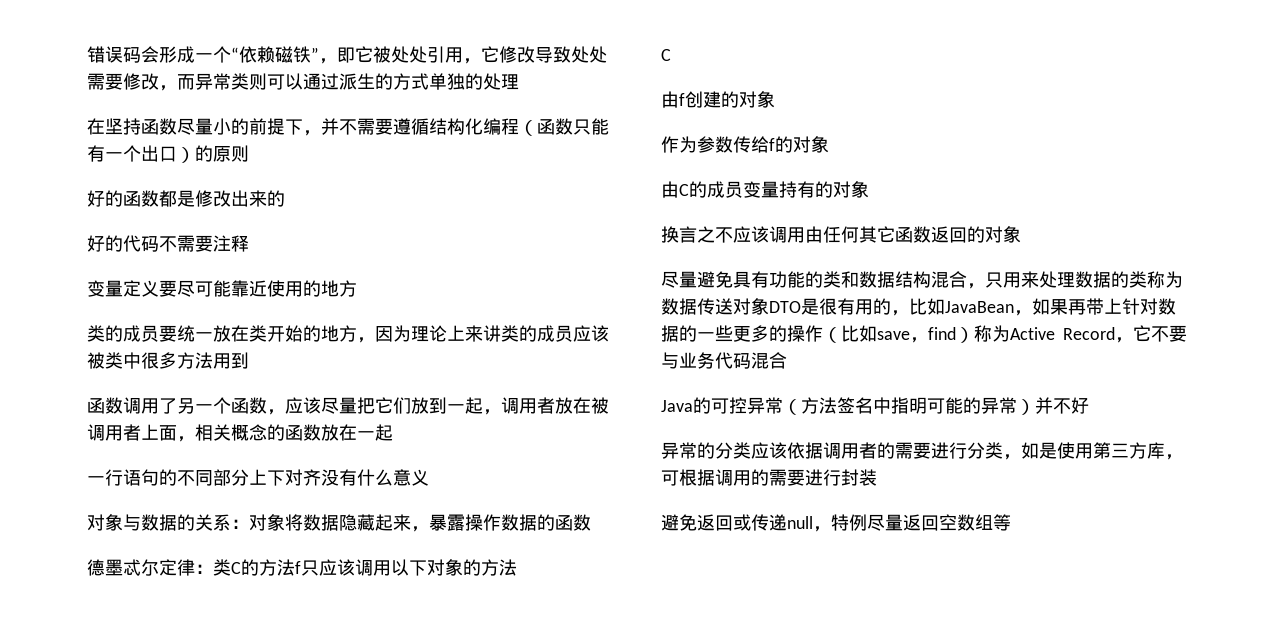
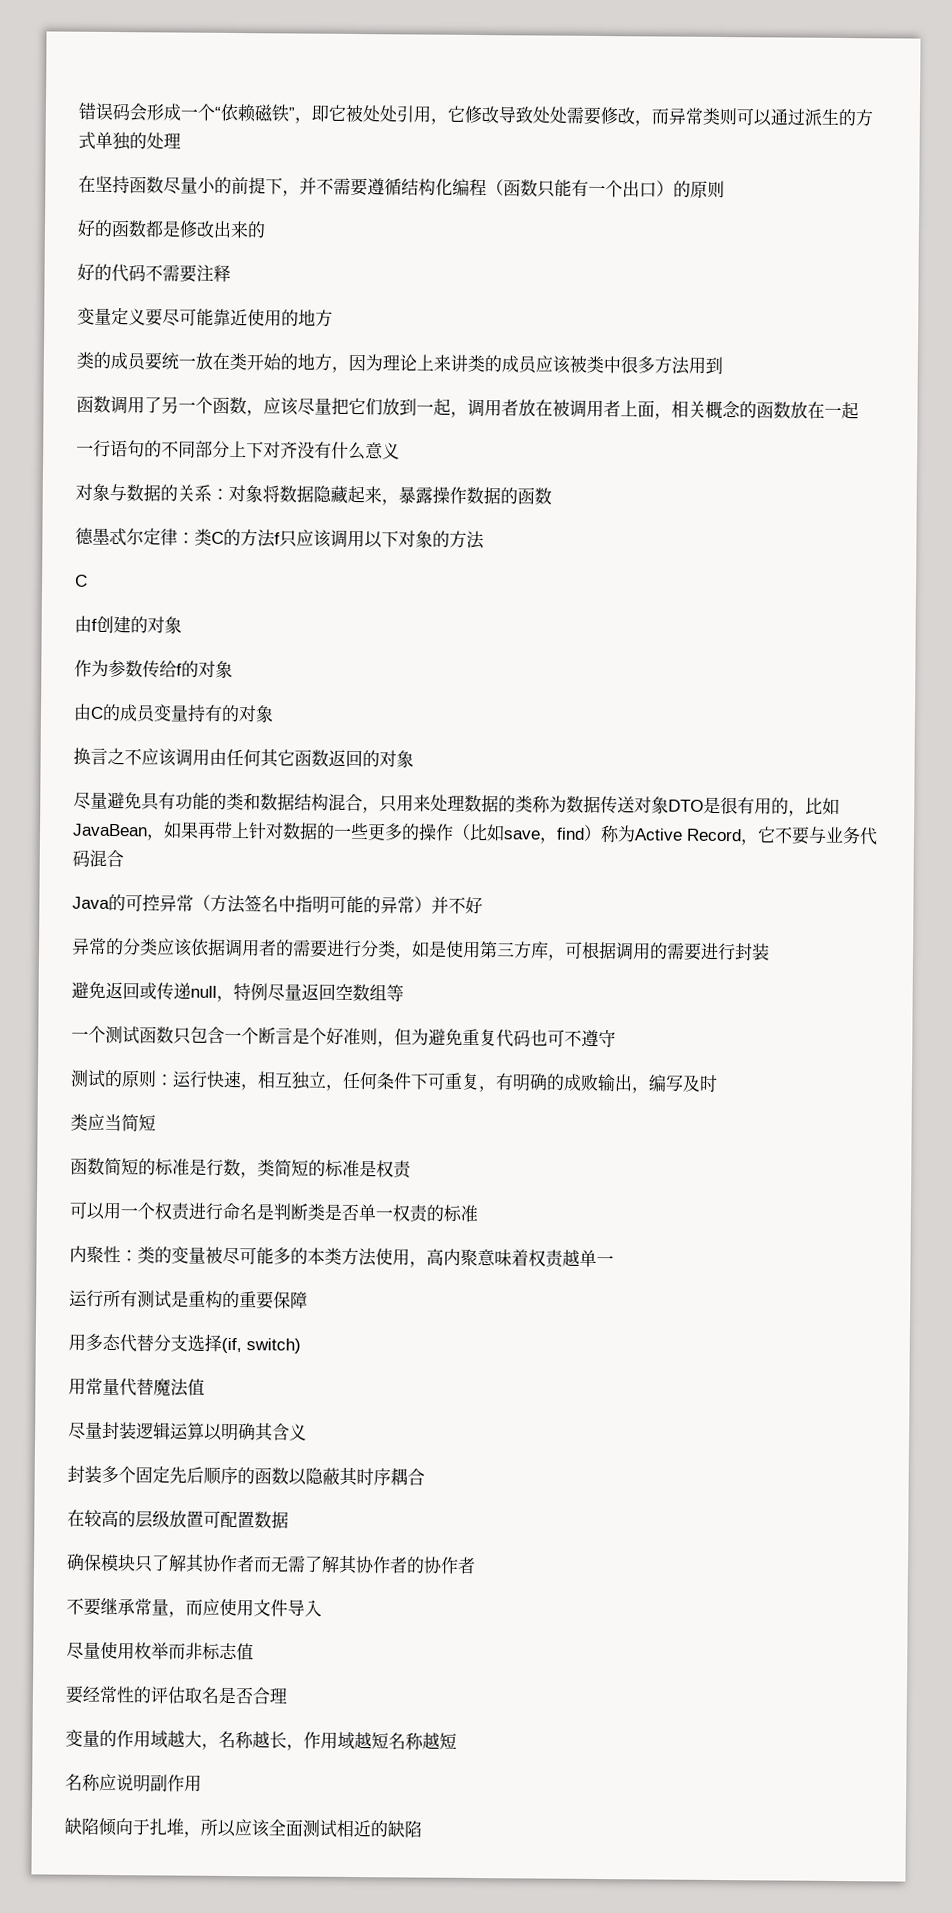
+ 一个测试函数只包含一个断言是个好准则，但为避免重复代码也可不遵守
+ 测试的原则：运行快速，相互独立，任何条件下可重复，有明确的成败输出，编写及时
+ 类应当简短
+ 函数简短的标准是行数，类简短的标准是权责
+ 可以用一个权责进行命名是判断类是否单一权责的标准
+ 内聚性：类的变量被尽可能多的本类方法使用，高内聚意味着权责越单一
+ 运行所有测试是重构的重要保障
+ 用多态代替分支选择(if, switch)
+ 用常量代替魔法值
+ 尽量封装逻辑运算以明确其含义
+ 封装多个固定先后顺序的函数以隐蔽其时序耦合
+ 在较高的层级放置可配置数据
+ 确保模块只了解其协作者而无需了解其协作者的协作者
+ 不要继承常量，而应使用文件导入
+ 尽量使用枚举而非标志值
+ 要经常性的评估取名是否合理
+ 变量的作用域越大，名称越长，作用域越短名称越短
+ 名称应说明副作用
+ 缺陷倾向于扎堆，所以应该全面测试相近的缺陷

